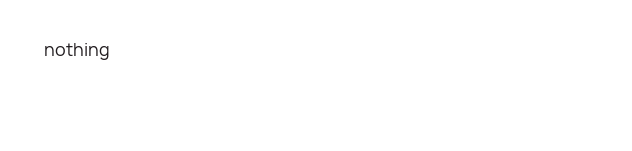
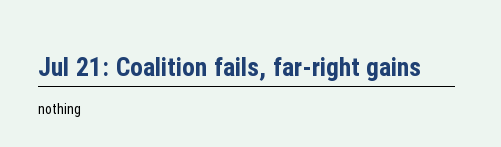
+ Jul 21: Coalition fails, far-right gains

